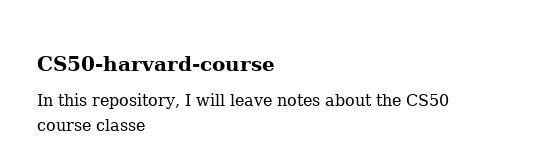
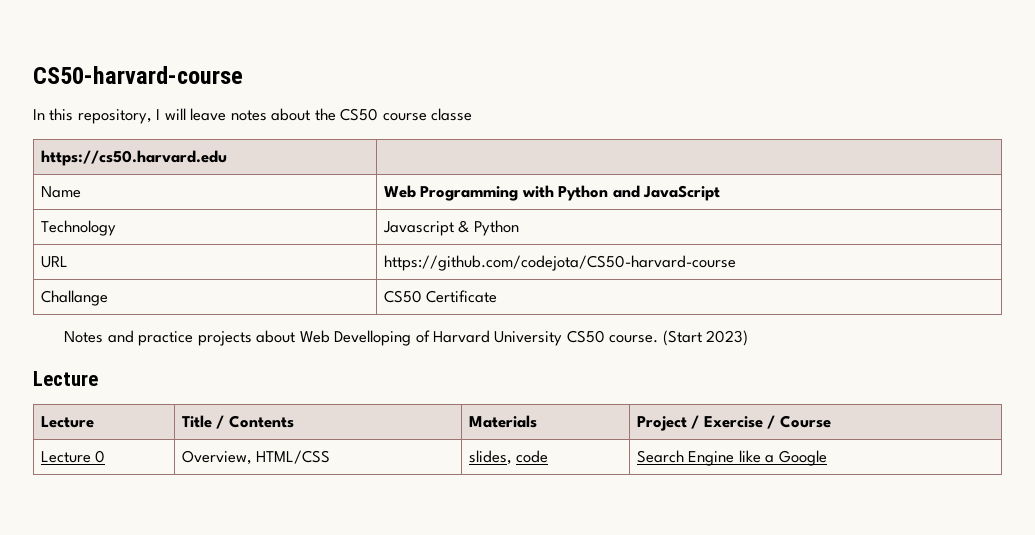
+ https://cs50.harvard.edu |
+ Name | Web Programming with Python and JavaScript
+ Technology | Javascript & Python
+ URL | https://github.com/codejota/CS50-harvard-course
+ Challange | CS50 Certificate
+ Notes and practice projects about Web Develloping of Harvard University CS50 course. (Start 2023)
+ Lecture
+ Lecture | Title / Contents | Materials | Project / Exercise / Course
+ Lecture 0 | Overview, HTML/CSS | slides, code | Search Engine like a Google

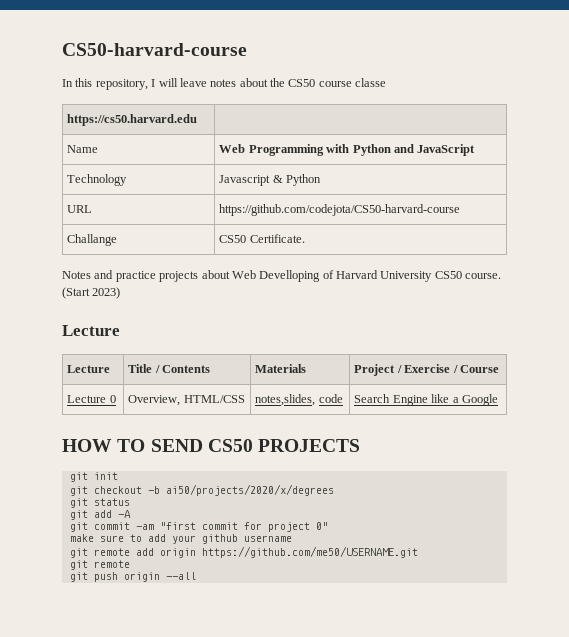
- Challange | CS50 Certificate
+ Challange | CS50 Certificate.
- Lecture 0 | Overview, HTML/CSS | slides, code | Search Engine like a Google
+ Lecture 0 | Overview, HTML/CSS | notes,slides, code | Search Engine like a Google
+ HOW TO SEND CS50 PROJECTS
+ git init
+ git checkout -b ai50/projects/2020/x/degrees
+ git status
+ git add -A
+ git commit -am "first commit for project 0"
+ make sure to add your github username
+ git remote add origin https://github.com/me50/USERNAME.git
+ git remote
+ git push origin --all

